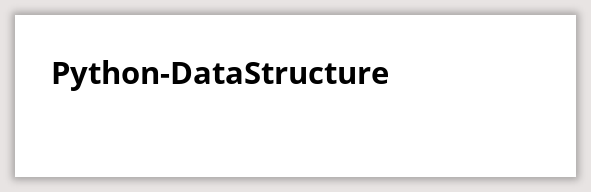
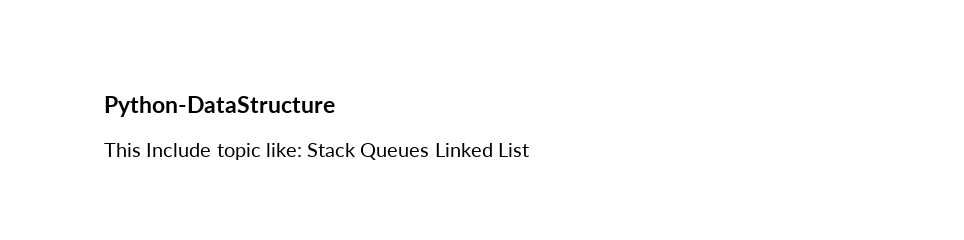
+ This Include topic like: Stack Queues Linked List

